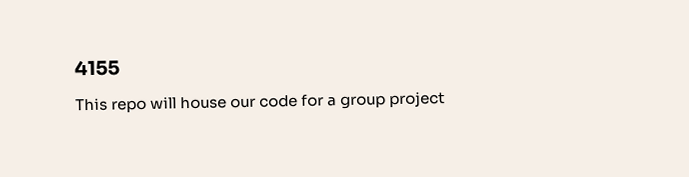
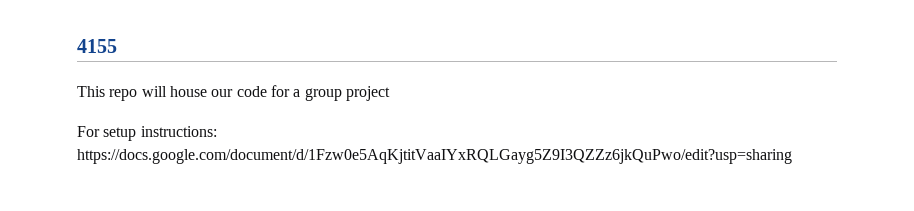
+ For setup instructions: https://docs.google.com/document/d/1Fzw0e5AqKjtitVaaIYxRQLGayg5Z9I3QZZz6jkQuPwo/edit?usp=sharing

